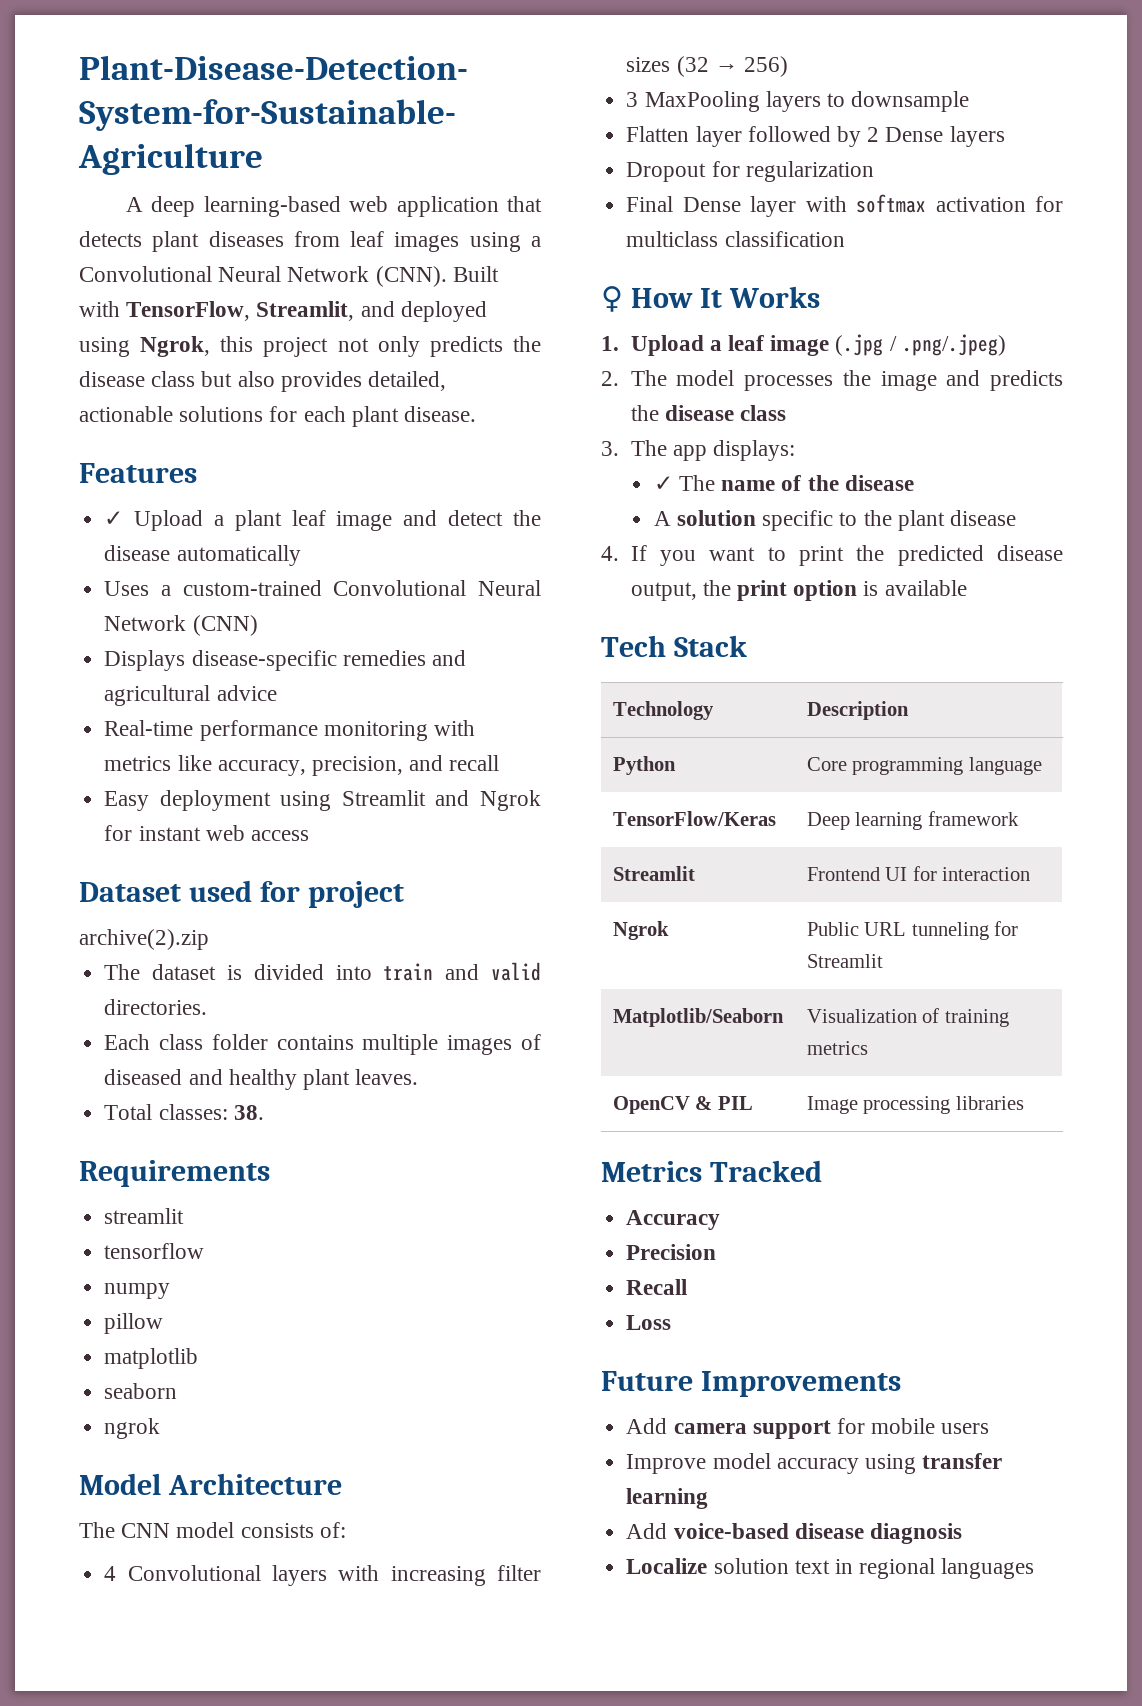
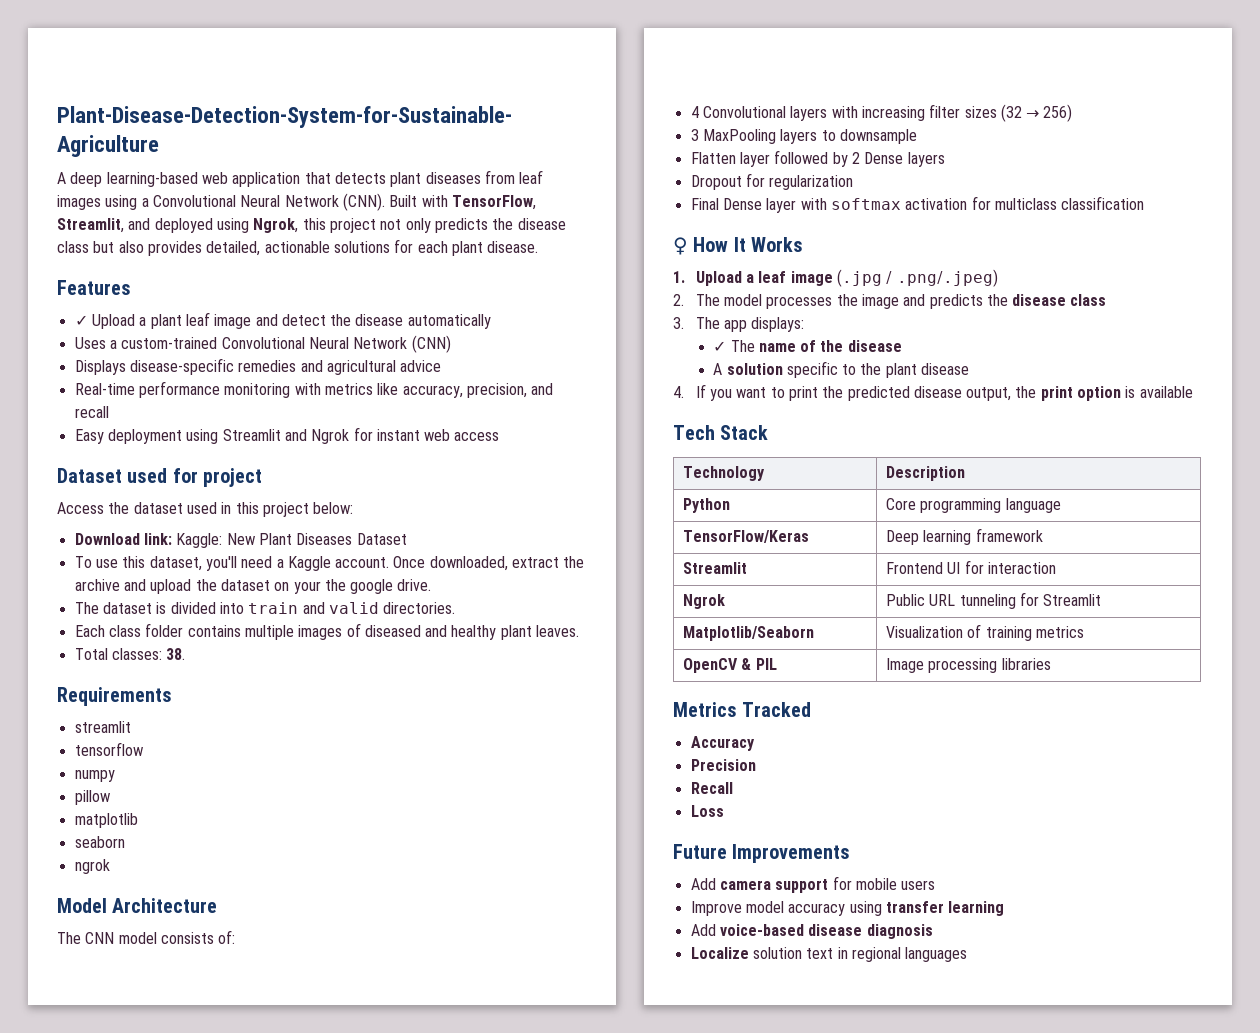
- archive(2).zip
+ Access the dataset used in this project below:
+ Download link: Kaggle: New Plant Diseases Dataset
+ To use this dataset, you'll need a Kaggle account. Once downloaded, extract the archive and upload the dataset on your the google drive.

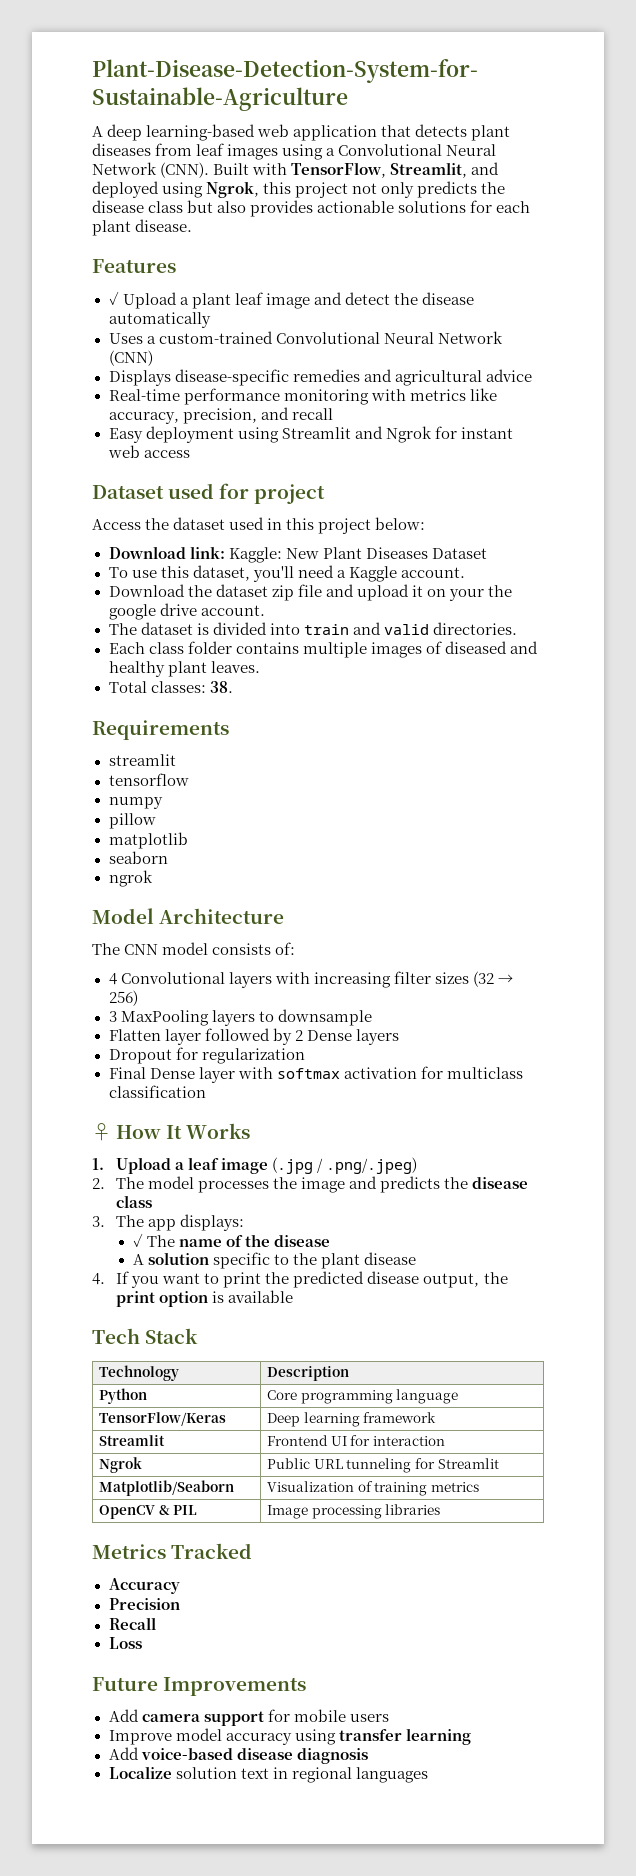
- Built with TensorFlow, Streamlit, and deployed using Ngrok, this project not only predicts the disease class but also provides detailed, actionable solutions for each plant disease.
+ Built with TensorFlow, Streamlit, and deployed using Ngrok, this project not only predicts the disease class but also provides actionable solutions for each plant disease.
- To use this dataset, you'll need a Kaggle account. Once downloaded, extract the archive and upload the dataset on your the google drive.
+ To use this dataset, you'll need a Kaggle account.
+ Download the dataset zip file and upload it on your the google drive account.

